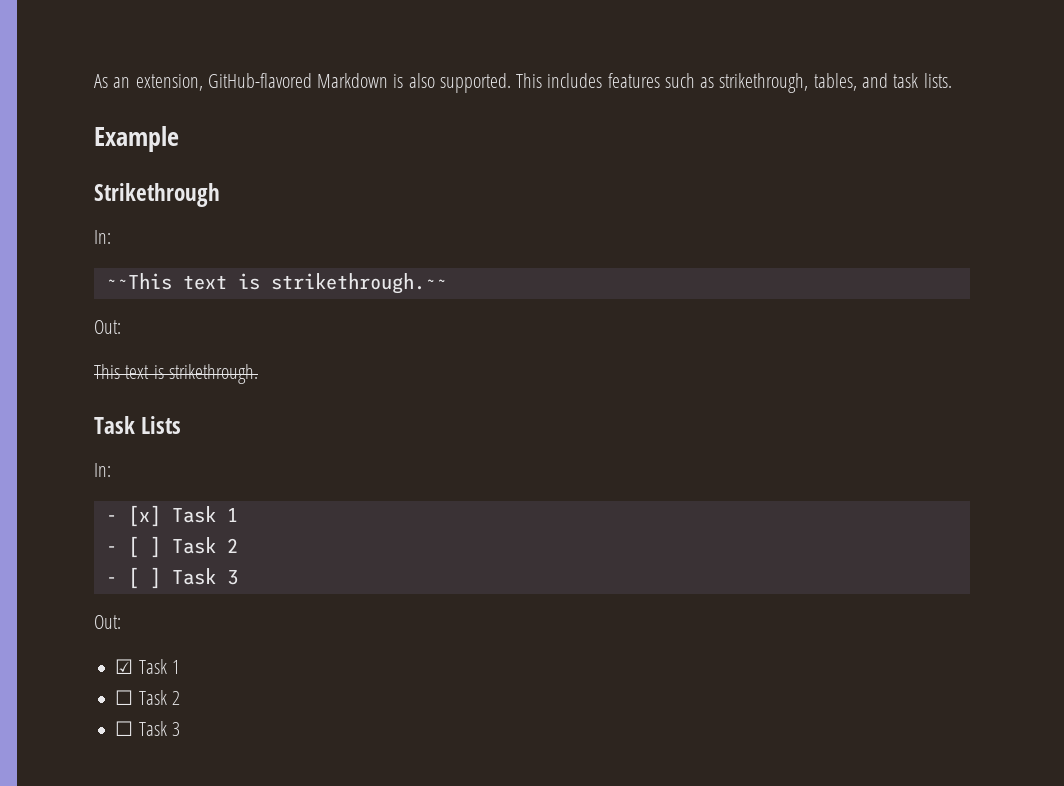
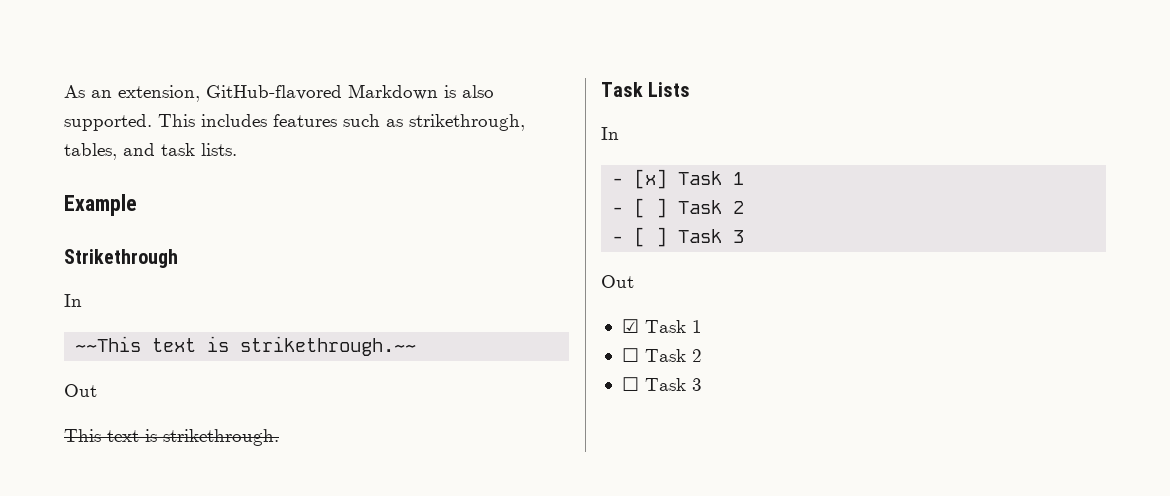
  Strikethrough
- In:
+ In
  ~~This text is strikethrough.~~
- Out:
+ Out
  Task Lists
- In:
+ In
  - [ ] Task 3
- Out:
+ Out

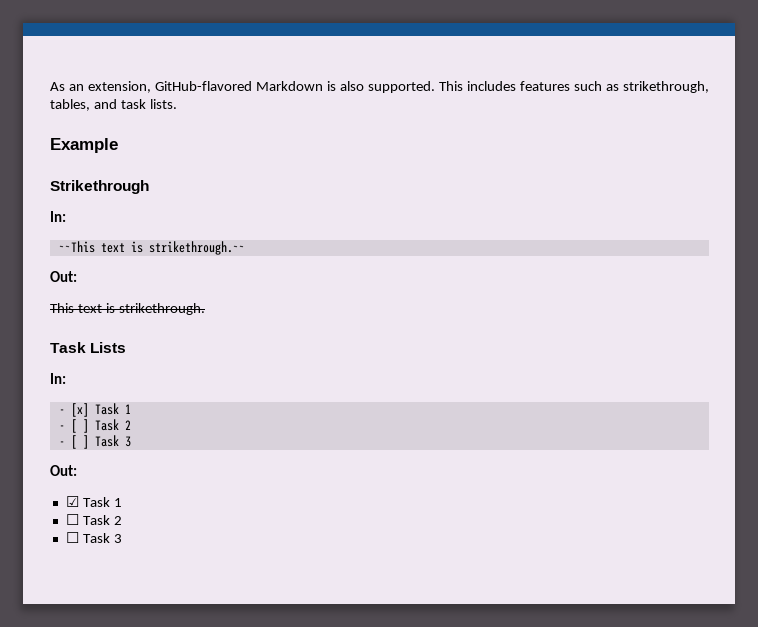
  Strikethrough
- In
+ In:
  ~~This text is strikethrough.~~
- Out
+ Out:
  Task Lists
- In
+ In:
  - [ ] Task 3
- Out
+ Out:

